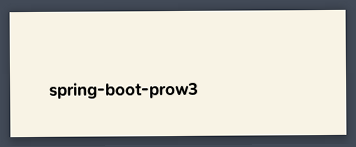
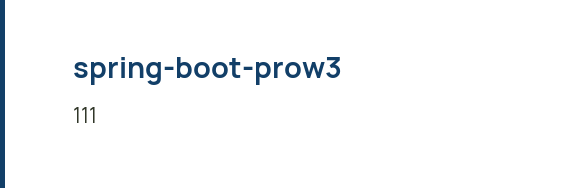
+ 111

